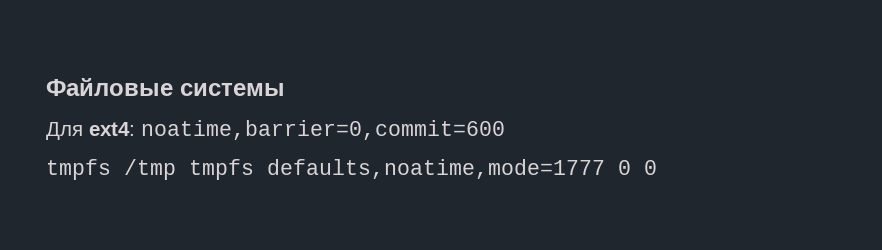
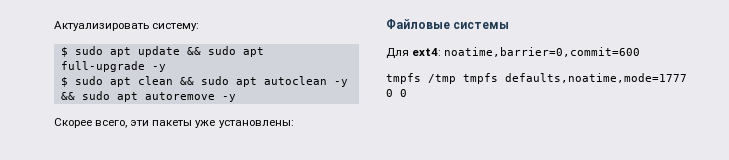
+ Актуализировать систему:
+ $ sudo apt update && sudo apt full-upgrade -y
+ $ sudo apt clean && sudo apt autoclean -y && sudo apt autoremove -y
+ Скорее всего, эти пакеты уже установлены:

